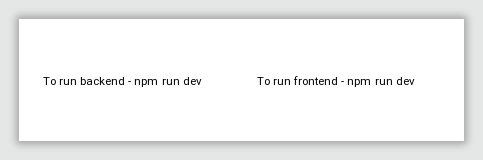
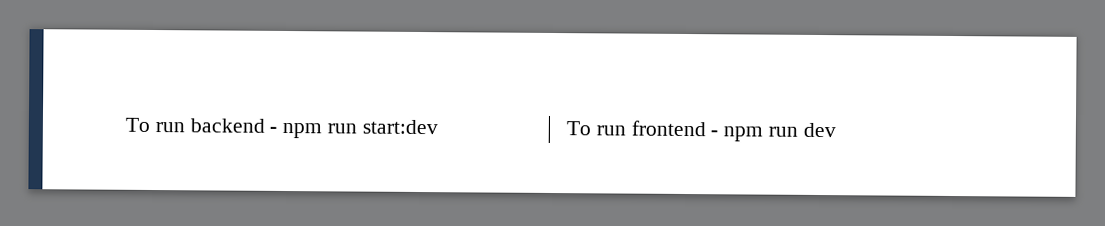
- To run backend - npm run dev
+ To run backend - npm run start:dev

